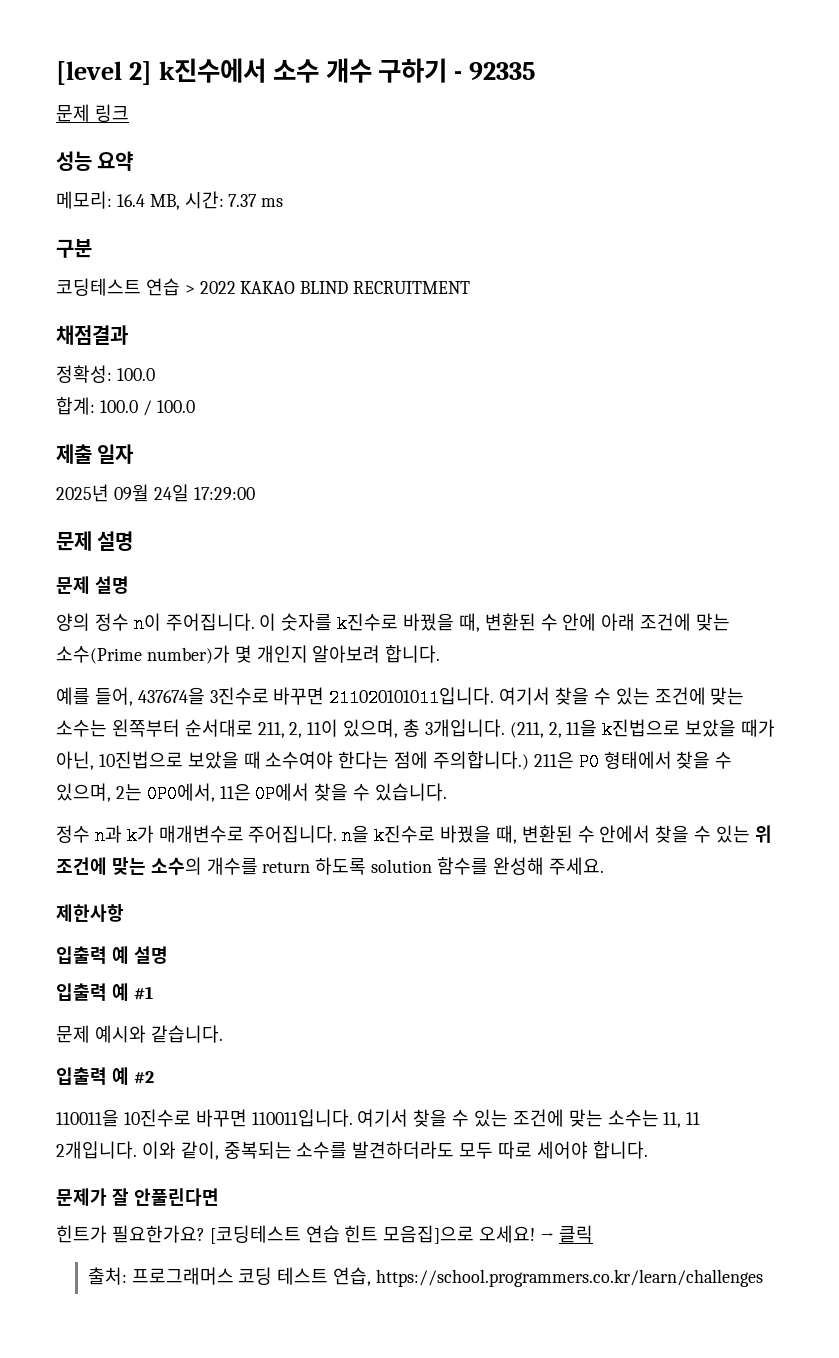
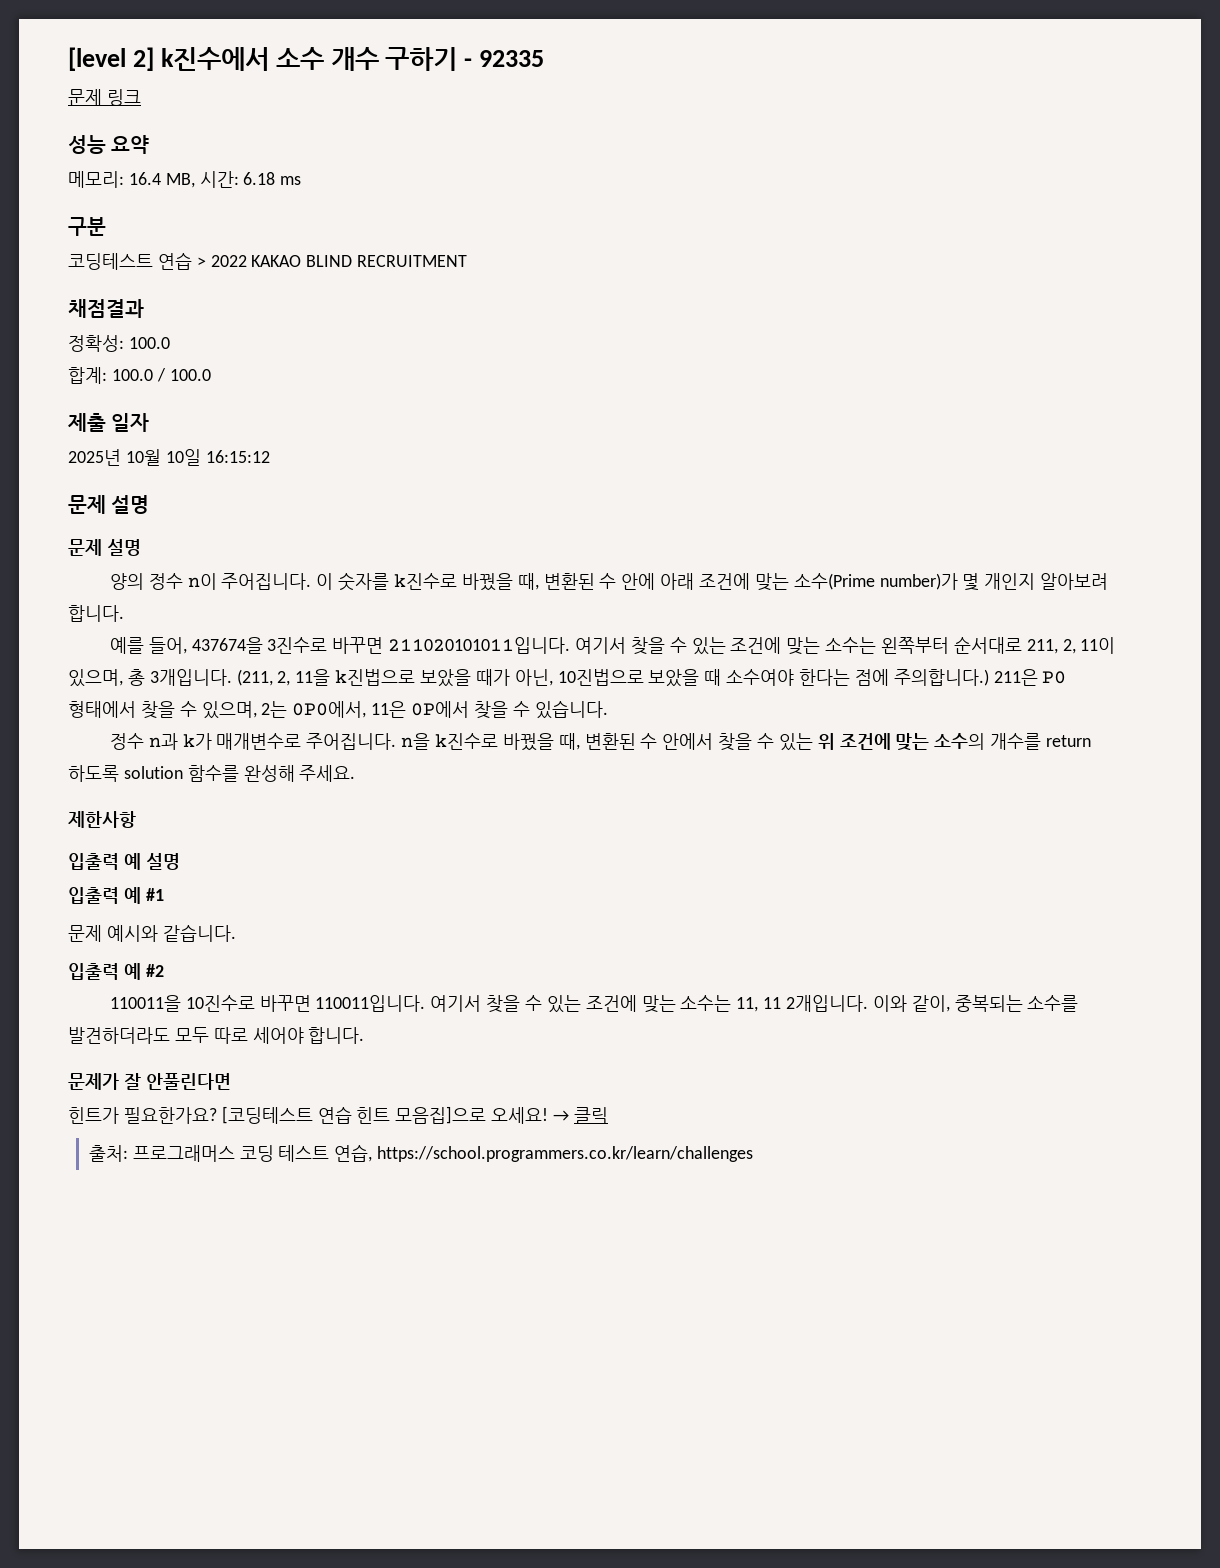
- 메모리: 16.4 MB, 시간: 7.37 ms
+ 메모리: 16.4 MB, 시간: 6.18 ms
- 2025년 09월 24일 17:29:00
+ 2025년 10월 10일 16:15:12

